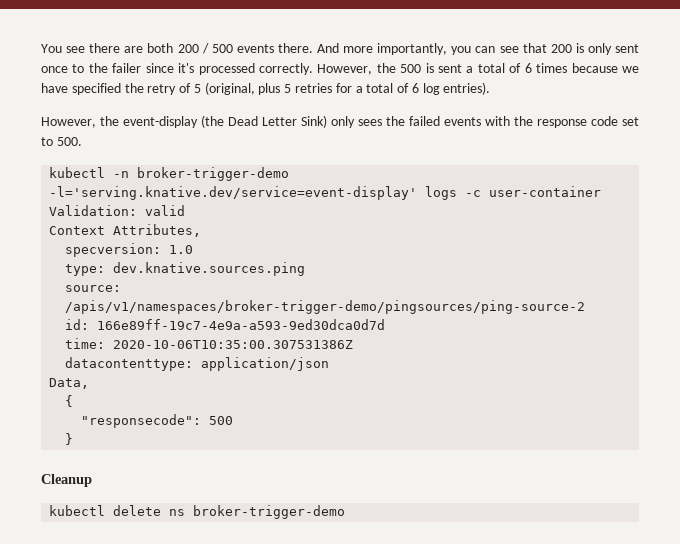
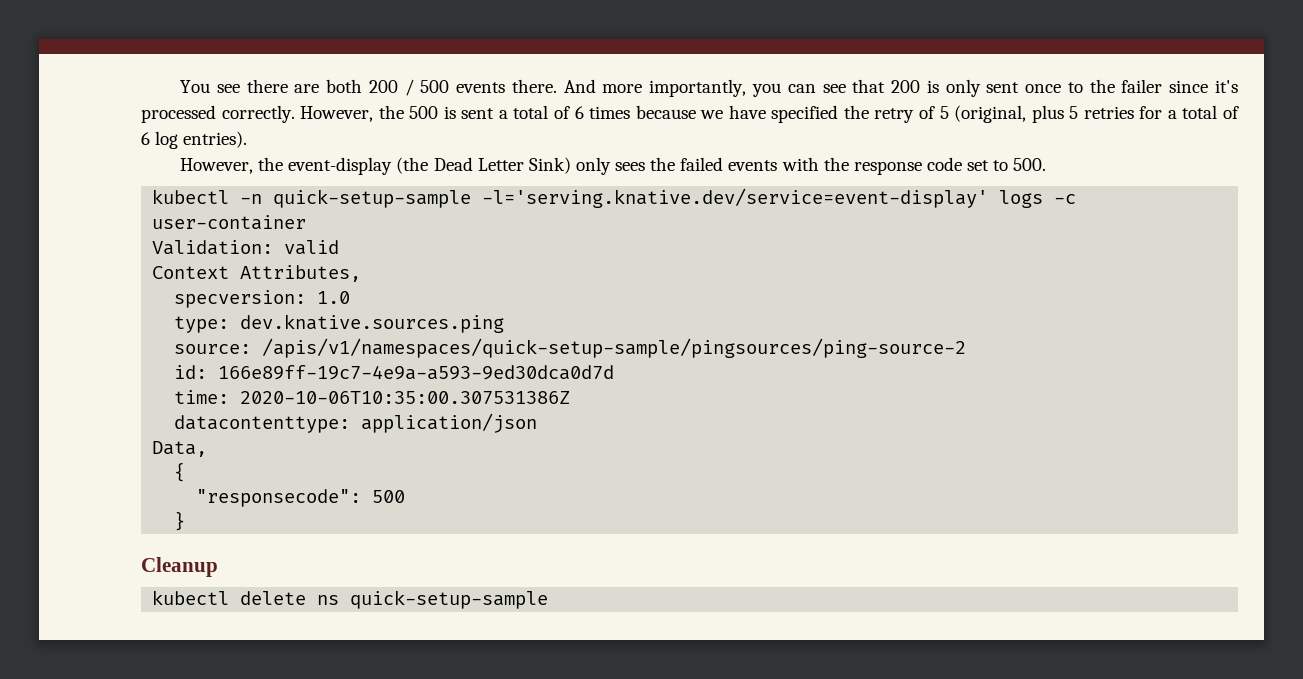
- kubectl -n broker-trigger-demo -l='serving.knative.dev/service=event-display' logs -c user-container
+ kubectl -n quick-setup-sample -l='serving.knative.dev/service=event-display' logs -c user-container
- source: /apis/v1/namespaces/broker-trigger-demo/pingsources/ping-source-2
+ source: /apis/v1/namespaces/quick-setup-sample/pingsources/ping-source-2
- kubectl delete ns broker-trigger-demo
+ kubectl delete ns quick-setup-sample

